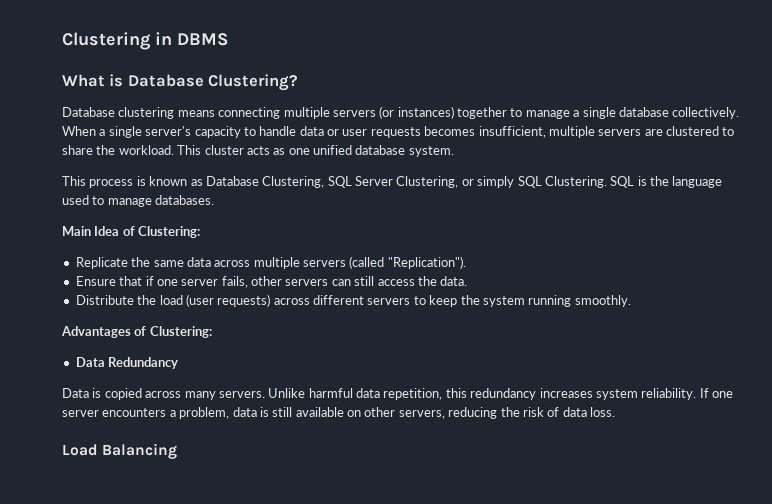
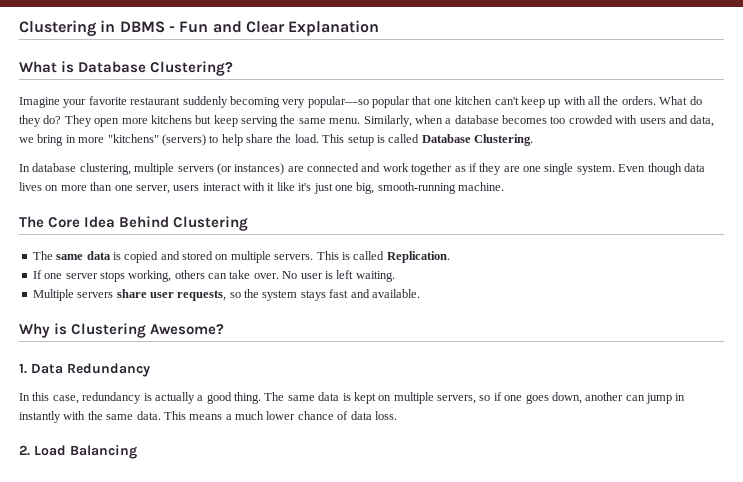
- Clustering in DBMS
+ Clustering in DBMS - Fun and Clear Explanation
- Database clustering means connecting multiple servers (or instances) together to manage a single database collectively. When a single server's capacity to handle data or user requests becomes insufficient, multiple servers are clustered to share the workload. This cluster acts as one unified database system.
- This process is known as Database Clustering, SQL Server Clustering, or simply SQL Clustering. SQL is the language used to manage databases.
- Main Idea of Clustering:
- Replicate the same data across multiple servers (called "Replication").
- Ensure that if one server fails, other servers can still access the data.
- Distribute the load (user requests) across different servers to keep the system running smoothly.
- Advantages of Clustering:
- Data Redundancy
- Data is copied across many servers. Unlike harmful data repetition, this redundancy increases system reliability. If one server encounters a problem, data is still available on other servers, reducing the risk of data loss.
+ Imagine your favorite restaurant suddenly becoming very popular—so popular that one kitchen can't keep up with all the orders. What do they do? They open more kitchens but keep serving the same menu. Similarly, when a database becomes too crowded with users and data, we bring in more "kitchens" (servers) to help share the load. This setup is called Database Clustering.
+ In database clustering, multiple servers (or instances) are connected and work together as if they are one single system. Even though data lives on more than one server, users interact with it like it's just one big, smooth-running machine.
+ The Core Idea Behind Clustering
+ The same data is copied and stored on multiple servers. This is called Replication.
+ If one server stops working, others can take over. No user is left waiting.
+ Multiple servers share user requests, so the system stays fast and available.
+ Why is Clustering Awesome?
+ 1. Data Redundancy
+ In this case, redundancy is actually a good thing. The same data is kept on multiple servers, so if one goes down, another can jump in instantly with the same data. This means a much lower chance of data loss.
- Load Balancing
+ 2. Load Balancing

